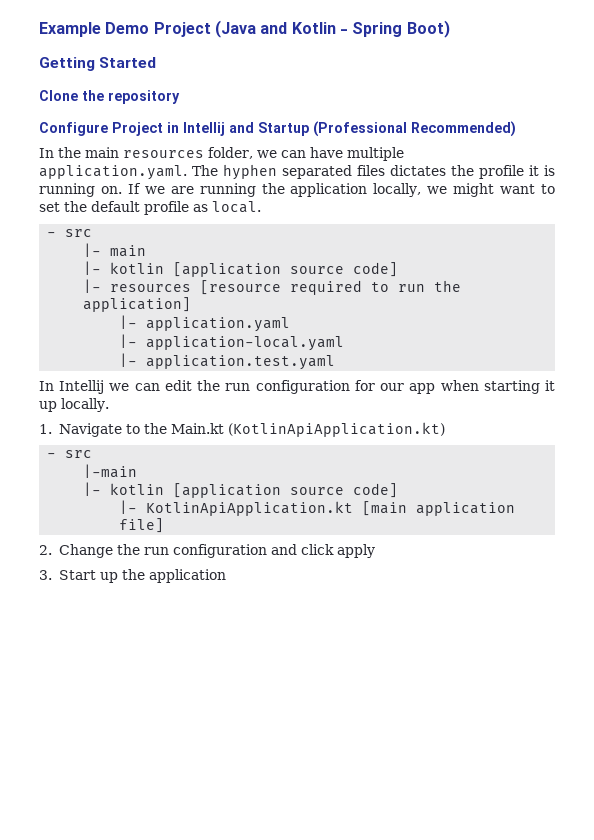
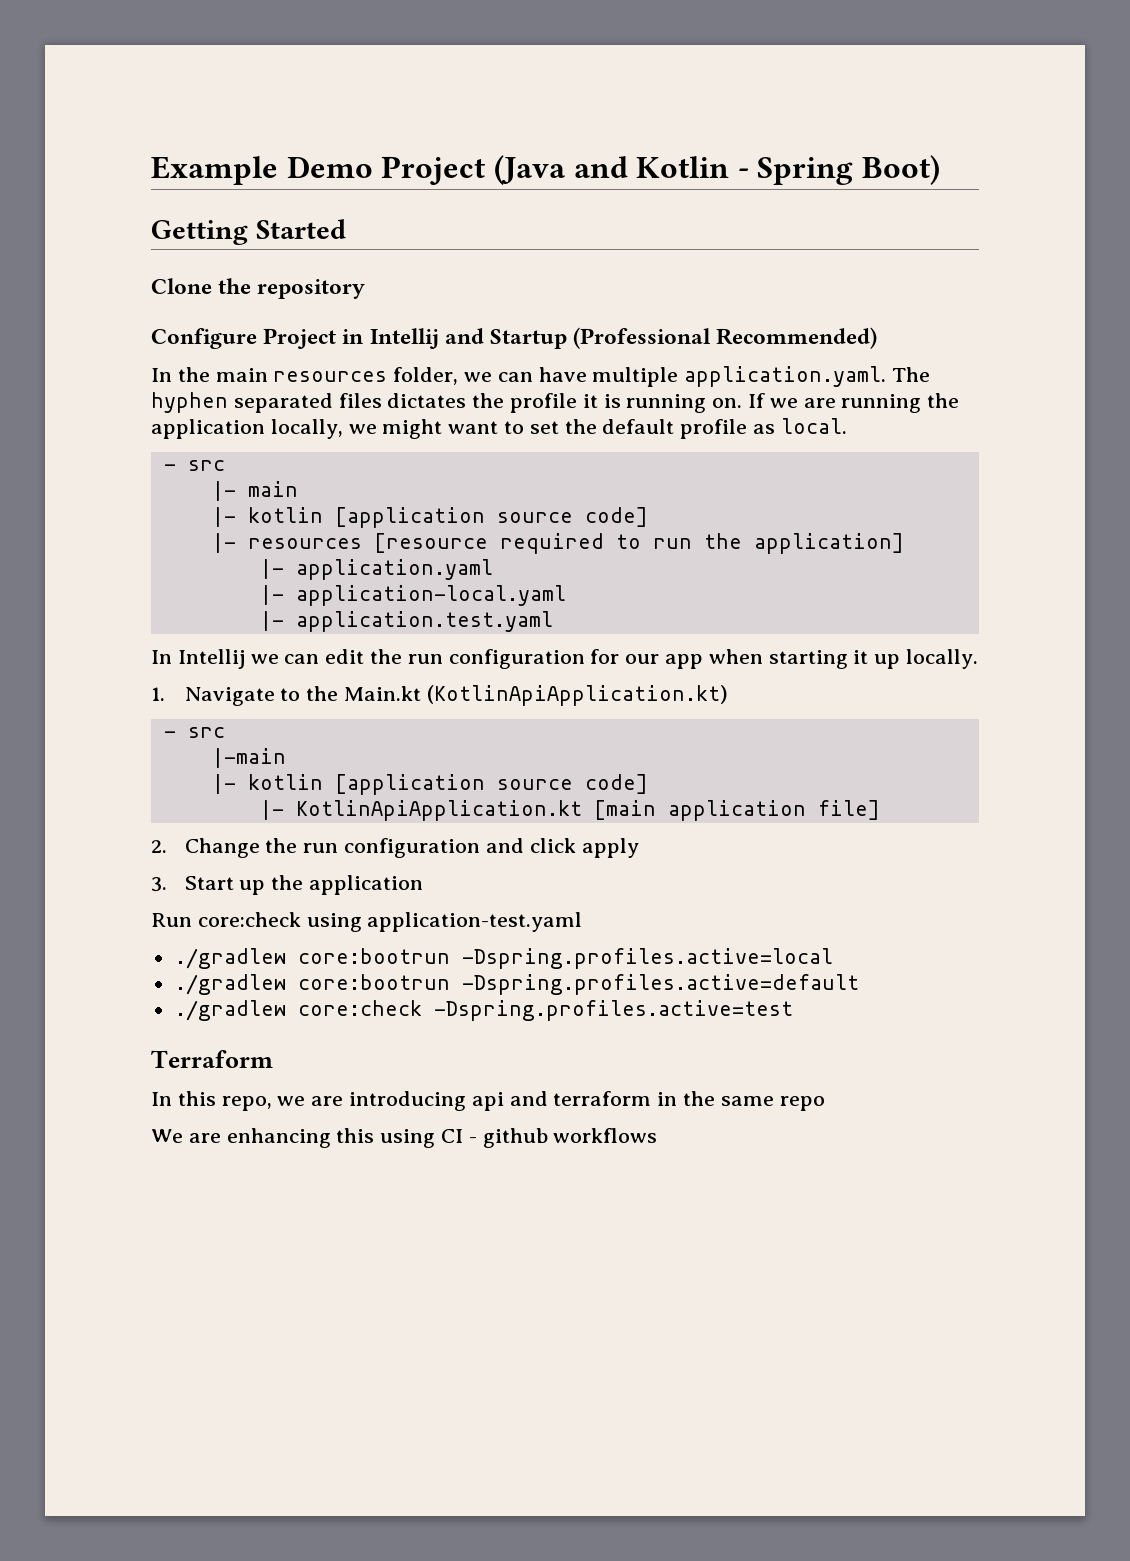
+ Run core:check using application-test.yaml
+ ./gradlew core:bootrun -Dspring.profiles.active=local
+ ./gradlew core:bootrun -Dspring.profiles.active=default
+ ./gradlew core:check -Dspring.profiles.active=test
+ Terraform
+ In this repo, we are introducing api and terraform in the same repo
+ We are enhancing this using CI - github workflows

